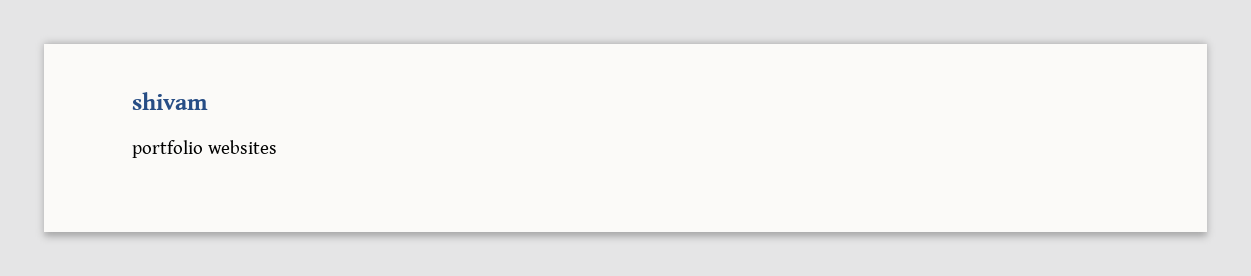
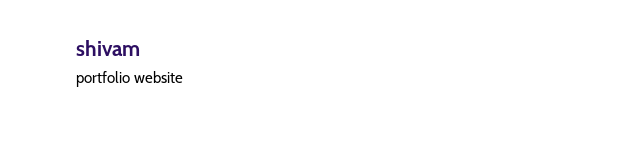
- portfolio websites
+ portfolio website

